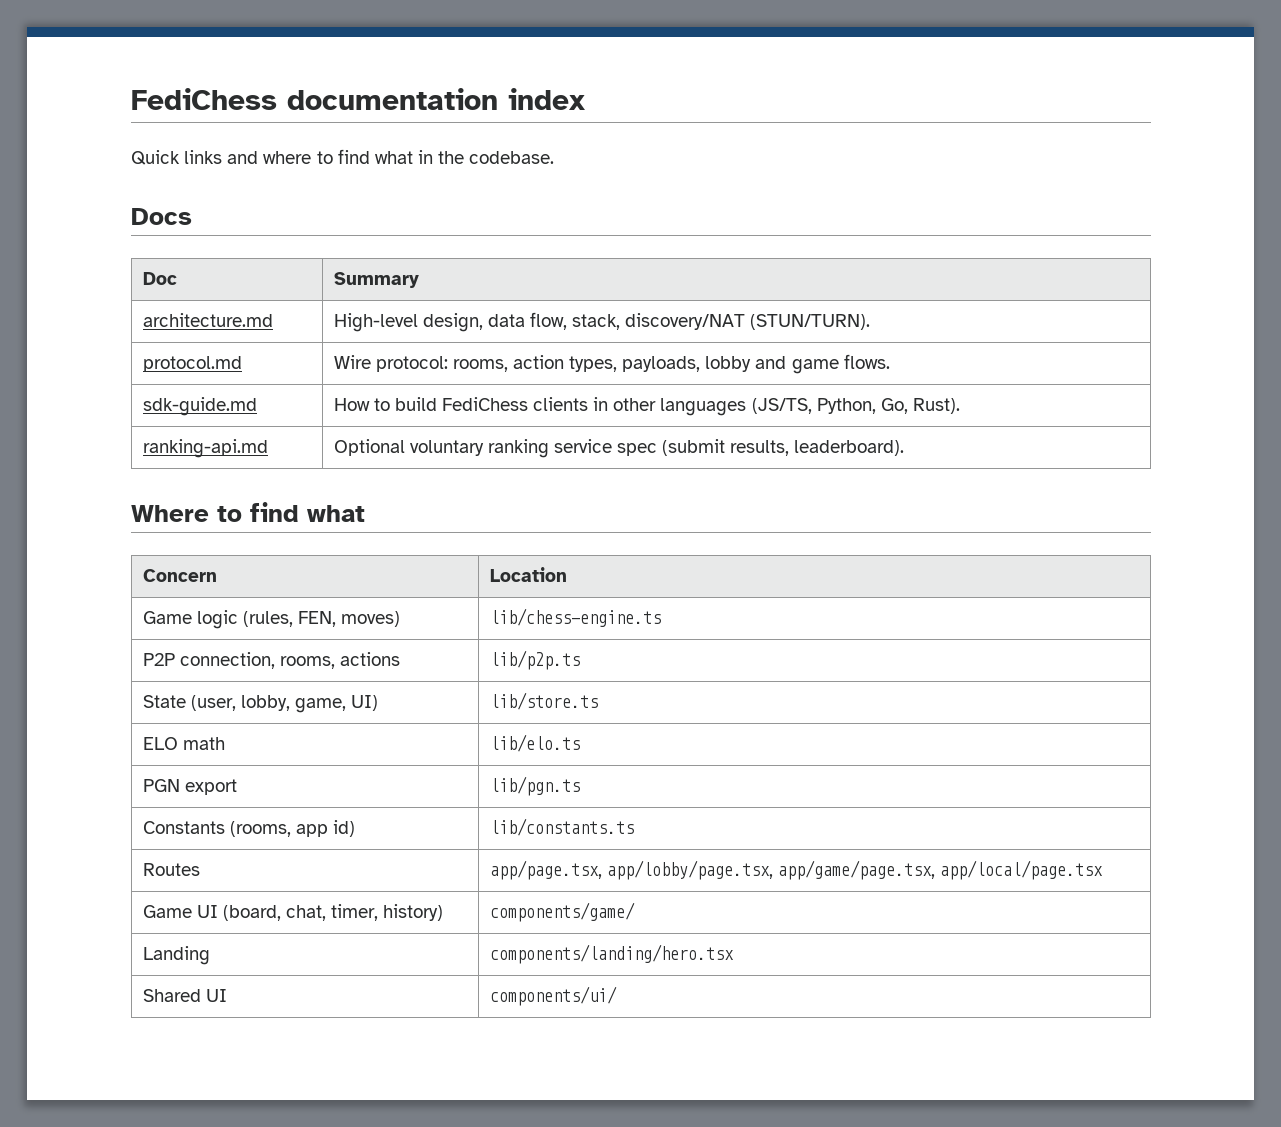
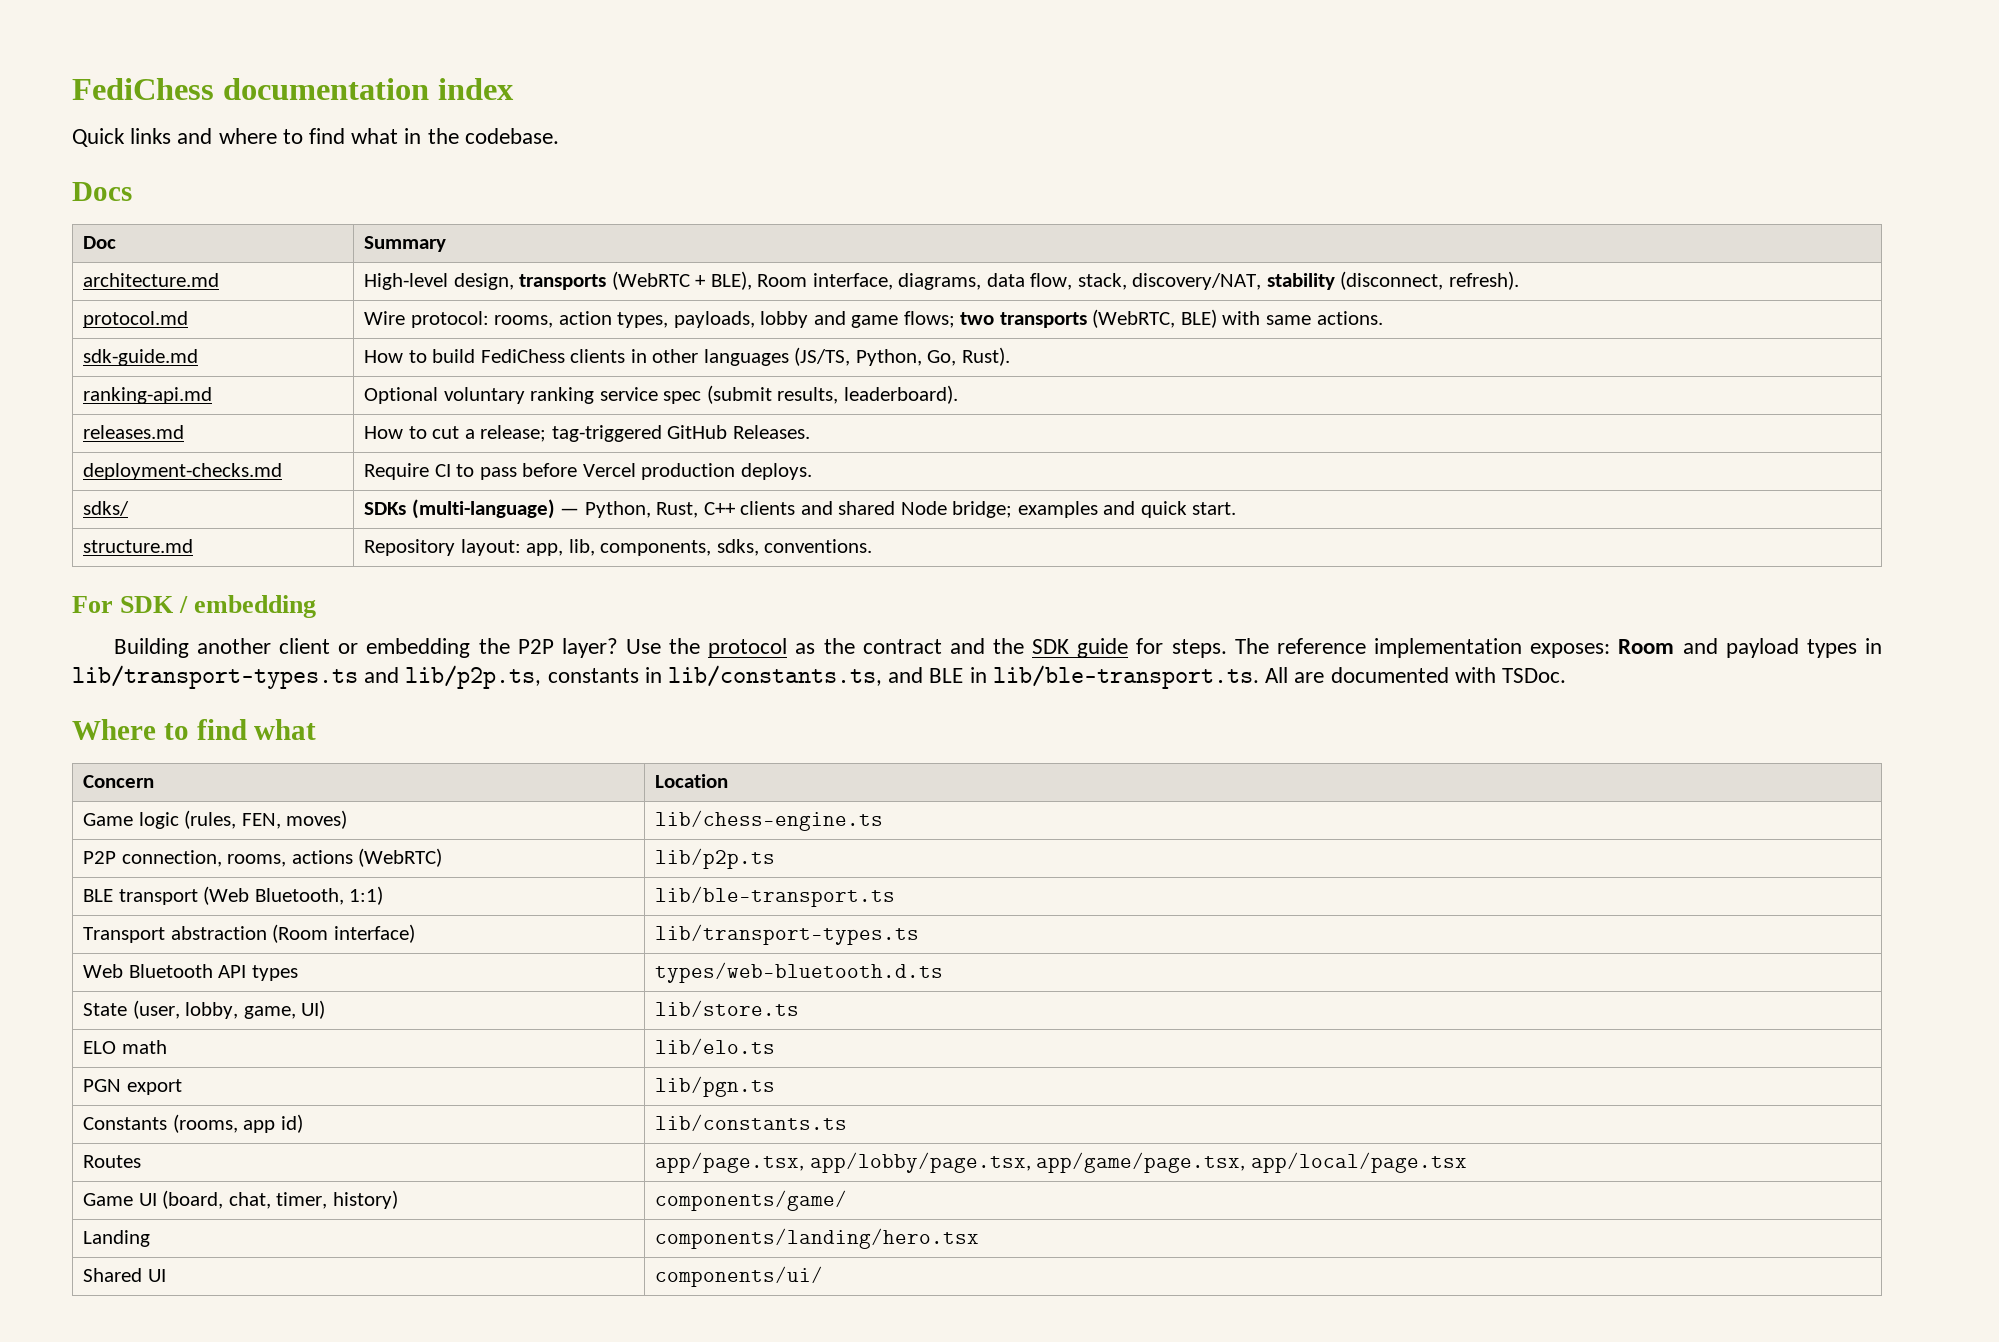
- architecture.md | High-level design, data flow, stack, discovery/NAT (STUN/TURN).
+ architecture.md | High-level design, transports (WebRTC + BLE), Room interface, diagrams, data flow, stack, discovery/NAT, stability (disconnect, refresh).
- protocol.md | Wire protocol: rooms, action types, payloads, lobby and game flows.
+ protocol.md | Wire protocol: rooms, action types, payloads, lobby and game flows; two transports (WebRTC, BLE) with same actions.
+ releases.md | How to cut a release; tag-triggered GitHub Releases.
+ deployment-checks.md | Require CI to pass before Vercel production deploys.
+ sdks/ | SDKs (multi-language) — Python, Rust, C++ clients and shared Node bridge; examples and quick start.
+ structure.md | Repository layout: app, lib, components, sdks, conventions.
+ For SDK / embedding
+ Building another client or embedding the P2P layer? Use the protocol as the contract and the SDK guide for steps. The reference implementation exposes: Room and payload types in lib/transport-types.ts and lib/p2p.ts, constants in lib/constants.ts, and BLE in lib/ble-transport.ts. All are documented with TSDoc.
- P2P connection, rooms, actions | lib/p2p.ts
+ P2P connection, rooms, actions (WebRTC) | lib/p2p.ts
+ BLE transport (Web Bluetooth, 1:1) | lib/ble-transport.ts
+ Transport abstraction (Room interface) | lib/transport-types.ts
+ Web Bluetooth API types | types/web-bluetooth.d.ts

